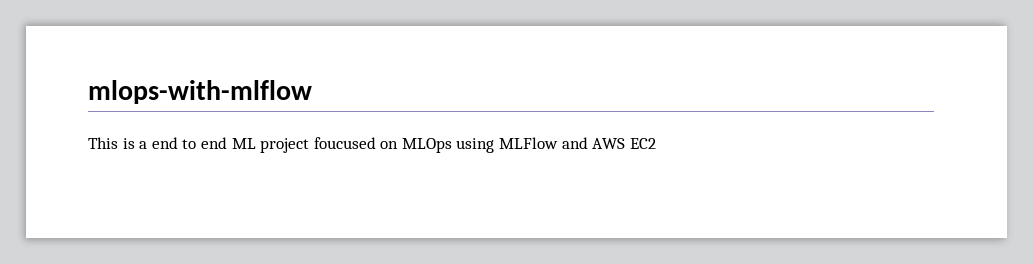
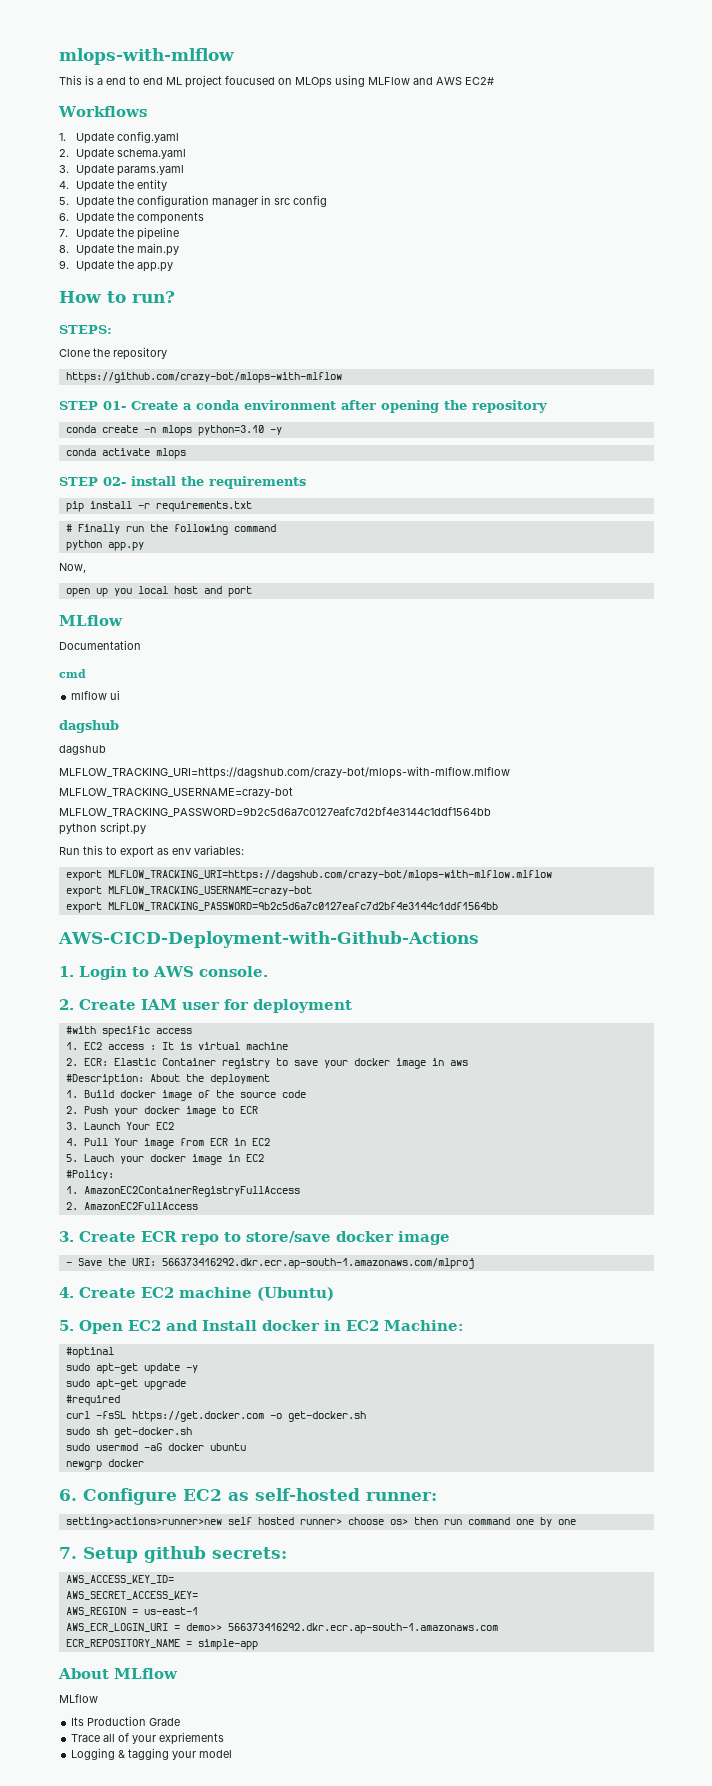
- This is a end to end ML project foucused on MLOps using MLFlow and AWS EC2
+ This is a end to end ML project foucused on MLOps using MLFlow and AWS EC2#
+ Workflows
+ 1. Update config.yaml
+ 2. Update schema.yaml
+ 3. Update params.yaml
+ 4. Update the entity
+ 5. Update the configuration manager in src config
+ 6. Update the components
+ 7. Update the pipeline
+ 8. Update the main.py
+ 9. Update the app.py
+ How to run?
+ STEPS:
+ Clone the repository
+ https://github.com/crazy-bot/mlops-with-mlflow
+ STEP 01- Create a conda environment after opening the repository
+ conda create -n mlops python=3.10 -y
+ conda activate mlops
+ STEP 02- install the requirements
+ pip install -r requirements.txt
+ # Finally run the following command
+ python app.py
+ Now,
+ open up you local host and port
+ MLflow
+ Documentation
+ cmd
+ mlflow ui
+ dagshub
+ dagshub
+ MLFLOW_TRACKING_URI=https://dagshub.com/crazy-bot/mlops-with-mlflow.mlflow
+ MLFLOW_TRACKING_USERNAME=crazy-bot
+ MLFLOW_TRACKING_PASSWORD=9b2c5d6a7c0127eafc7d2bf4e3144c1ddf1564bb
+ python script.py
+ Run this to export as env variables:
+ export MLFLOW_TRACKING_URI=https://dagshub.com/crazy-bot/mlops-with-mlflow.mlflow
+ export MLFLOW_TRACKING_USERNAME=crazy-bot
+ export MLFLOW_TRACKING_PASSWORD=9b2c5d6a7c0127eafc7d2bf4e3144c1ddf1564bb
+ AWS-CICD-Deployment-with-Github-Actions
+ 1. Login to AWS console.
+ 2. Create IAM user for deployment
+ #with specific access
+ 1. EC2 access : It is virtual machine
+ 2. ECR: Elastic Container registry to save your docker image in aws
+ #Description: About the deployment
+ 1. Build docker image of the source code
+ 2. Push your docker image to ECR
+ 3. Launch Your EC2
+ 4. Pull Your image from ECR in EC2
+ 5. Lauch your docker image in EC2
+ #Policy:
+ 1. AmazonEC2ContainerRegistryFullAccess
+ 2. AmazonEC2FullAccess
+ 3. Create ECR repo to store/save docker image
+ - Save the URI: 566373416292.dkr.ecr.ap-south-1.amazonaws.com/mlproj
+ 4. Create EC2 machine (Ubuntu)
+ 5. Open EC2 and Install docker in EC2 Machine:
+ #optinal
+ sudo apt-get update -y
+ sudo apt-get upgrade
+ #required
+ curl -fsSL https://get.docker.com -o get-docker.sh
+ sudo sh get-docker.sh
+ sudo usermod -aG docker ubuntu
+ newgrp docker
+ 6. Configure EC2 as self-hosted runner:
+ setting>actions>runner>new self hosted runner> choose os> then run command one by one
+ 7. Setup github secrets:
+ AWS_ACCESS_KEY_ID=
+ AWS_SECRET_ACCESS_KEY=
+ AWS_REGION = us-east-1
+ AWS_ECR_LOGIN_URI = demo>> 566373416292.dkr.ecr.ap-south-1.amazonaws.com
+ ECR_REPOSITORY_NAME = simple-app
+ About MLflow
+ MLflow
+ Its Production Grade
+ Trace all of your expriements
+ Logging & tagging your model

